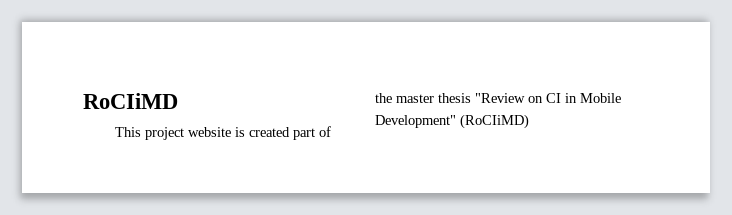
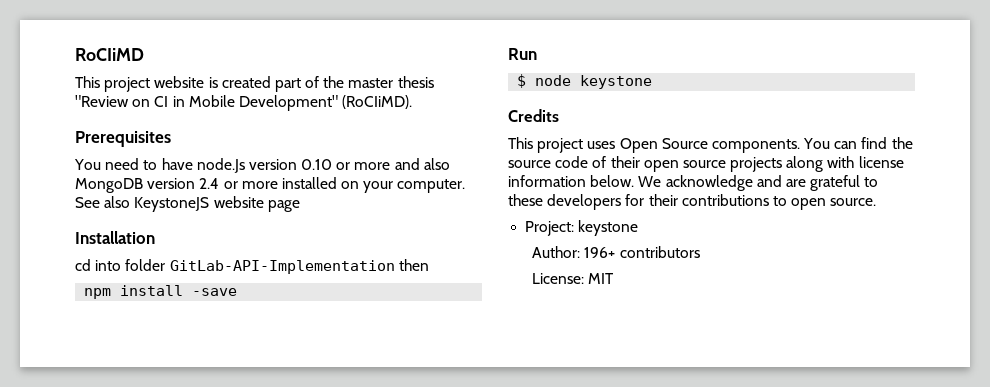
- This project website is created part of the master thesis "Review on CI in Mobile Development" (RoCIiMD)
+ This project website is created part of the master thesis "Review on CI in Mobile Development" (RoCIiMD).
+ Prerequisites
+ You need to have node.Js version 0.10 or more and also MongoDB version 2.4 or more installed on your computer. See also KeystoneJS website page
+ Installation
+ cd into folder GitLab-API-Implementation then
+ npm install -save
+ Run
+ $ node keystone
+ Credits
+ This project uses Open Source components. You can find the source code of their open source projects along with license information below. We acknowledge and are grateful to these developers for their contributions to open source.
+ Project: keystone
+ Author: 196+ contributors
+ License: MIT

